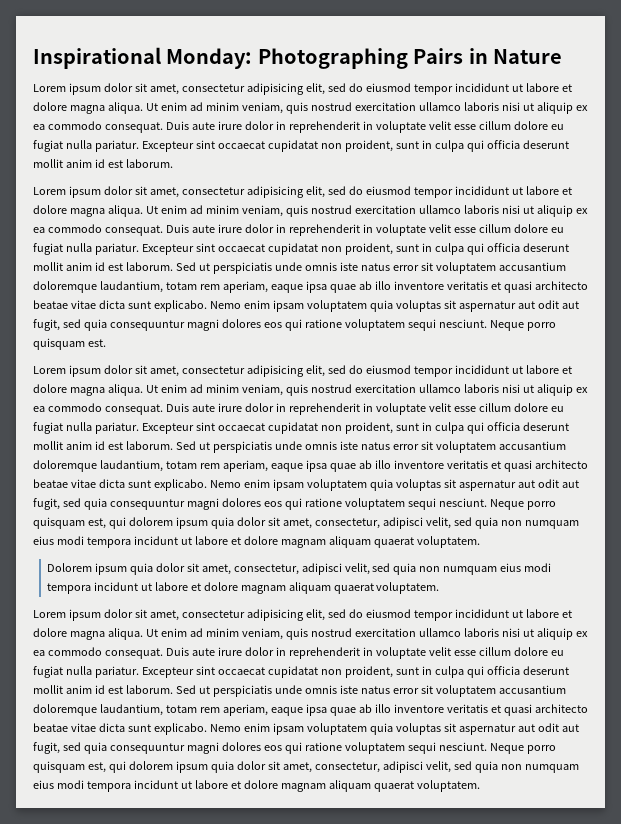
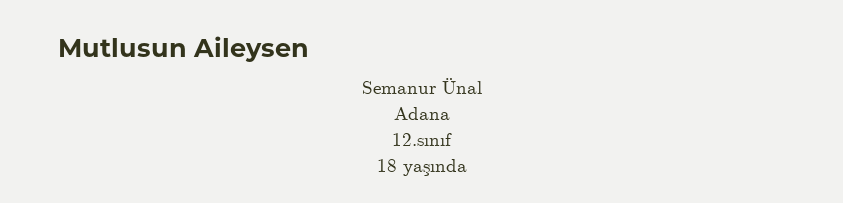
- Inspirational Monday: Photographing Pairs in Nature
- Lorem ipsum dolor sit amet, consectetur adipisicing elit, sed do eiusmod tempor incididunt ut labore et dolore magna aliqua. Ut enim ad minim veniam, quis nostrud exercitation ullamco laboris nisi ut aliquip ex ea commodo consequat. Duis aute irure dolor in reprehenderit in voluptate velit esse cillum dolore eu fugiat nulla pariatur. Excepteur sint occaecat cupidatat non proident, sunt in culpa qui officia deserunt mollit anim id est laborum.
- Lorem ipsum dolor sit amet, consectetur adipisicing elit, sed do eiusmod tempor incididunt ut labore et dolore magna aliqua. Ut enim ad minim veniam, quis nostrud exercitation ullamco laboris nisi ut aliquip ex ea commodo consequat. Duis aute irure dolor in reprehenderit in voluptate velit esse cillum dolore eu fugiat nulla pariatur. Excepteur sint occaecat cupidatat non proident, sunt in culpa qui officia deserunt mollit anim id est laborum. Sed ut perspiciatis unde omnis iste natus error sit voluptatem accusantium doloremque laudantium, totam rem aperiam, eaque ipsa quae ab illo inventore veritatis et quasi architecto beatae vitae dicta sunt explicabo. Nemo enim ipsam voluptatem quia voluptas sit aspernatur aut odit aut fugit, sed quia consequuntur magni dolores eos qui ratione voluptatem sequi nesciunt. Neque porro quisquam est.
- Lorem ipsum dolor sit amet, consectetur adipisicing elit, sed do eiusmod tempor incididunt ut labore et dolore magna aliqua. Ut enim ad minim veniam, quis nostrud exercitation ullamco laboris nisi ut aliquip ex ea commodo consequat. Duis aute irure dolor in reprehenderit in voluptate velit esse cillum dolore eu fugiat nulla pariatur. Excepteur sint occaecat cupidatat non proident, sunt in culpa qui officia deserunt mollit anim id est laborum. Sed ut perspiciatis unde omnis iste natus error sit voluptatem accusantium doloremque laudantium, totam rem aperiam, eaque ipsa quae ab illo inventore veritatis et quasi architecto beatae vitae dicta sunt explicabo. Nemo enim ipsam voluptatem quia voluptas sit aspernatur aut odit aut fugit, sed quia consequuntur magni dolores eos qui ratione voluptatem sequi nesciunt. Neque porro quisquam est, qui dolorem ipsum quia dolor sit amet, consectetur, adipisci velit, sed quia non numquam eius modi tempora incidunt ut labore et dolore magnam aliquam quaerat voluptatem.
- Dolorem ipsum quia dolor sit amet, consectetur, adipisci velit, sed quia non numquam eius modi tempora incidunt ut labore et dolore magnam aliquam quaerat voluptatem.
- Lorem ipsum dolor sit amet, consectetur adipisicing elit, sed do eiusmod tempor incididunt ut labore et dolore magna aliqua. Ut enim ad minim veniam, quis nostrud exercitation ullamco laboris nisi ut aliquip ex ea commodo consequat. Duis aute irure dolor in reprehenderit in voluptate velit esse cillum dolore eu fugiat nulla pariatur. Excepteur sint occaecat cupidatat non proident, sunt in culpa qui officia deserunt mollit anim id est laborum. Sed ut perspiciatis unde omnis iste natus error sit voluptatem accusantium doloremque laudantium, totam rem aperiam, eaque ipsa quae ab illo inventore veritatis et quasi architecto beatae vitae dicta sunt explicabo. Nemo enim ipsam voluptatem quia voluptas sit aspernatur aut odit aut fugit, sed quia consequuntur magni dolores eos qui ratione voluptatem sequi nesciunt. Neque porro quisquam est, qui dolorem ipsum quia dolor sit amet, consectetur, adipisci velit, sed quia non numquam eius modi tempora incidunt ut labore et dolore magnam aliquam quaerat voluptatem.
+ Mutlusun Aileysen
+ Semanur Ünal
+ Adana
+ 12.sınıf
+ 18 yaşında

